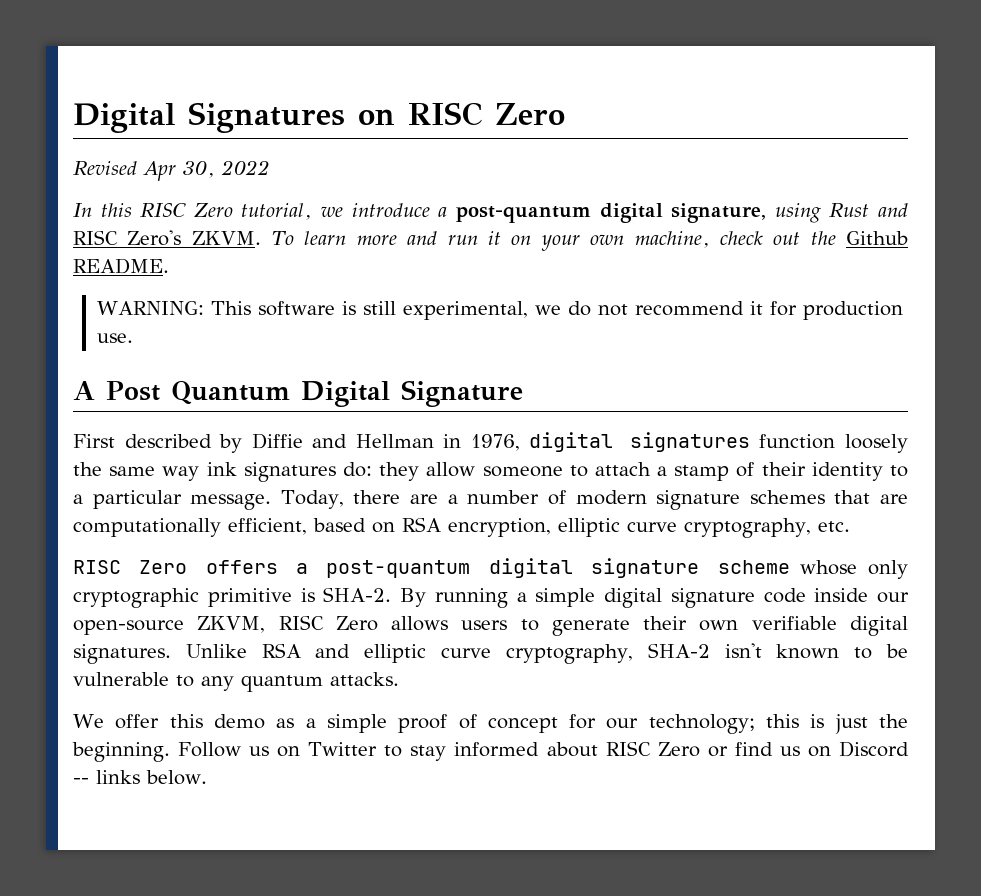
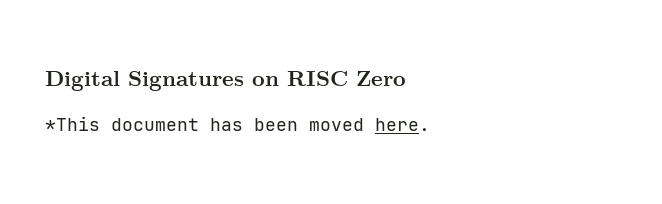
- Revised Apr 30, 2022
- In this RISC Zero tutorial, we introduce a post-quantum digital signature, using Rust and RISC Zero's ZKVM. To learn more and run it on your own machine, check out the Github README.
- WARNING: This software is still experimental, we do not recommend it for production use.
- A Post Quantum Digital Signature
- First described by Diffie and Hellman in 1976, digital signatures function loosely the same way ink signatures do: they allow someone to attach a stamp of their identity to a particular message. Today, there are a number of modern signature schemes that are computationally efficient, based on RSA encryption, elliptic curve cryptography, etc.
- RISC Zero offers a post-quantum digital signature scheme whose only cryptographic primitive is SHA-2. By running a simple digital signature code inside our open-source ZKVM, RISC Zero allows users to generate their own verifiable digital signatures. Unlike RSA and elliptic curve cryptography, SHA-2 isn't known to be vulnerable to any quantum attacks.
- We offer this demo as a simple proof of concept for our technology; this is just the beginning. Follow us on Twitter to stay informed about RISC Zero or find us on Discord -- links below.
+ *This document has been moved here.

